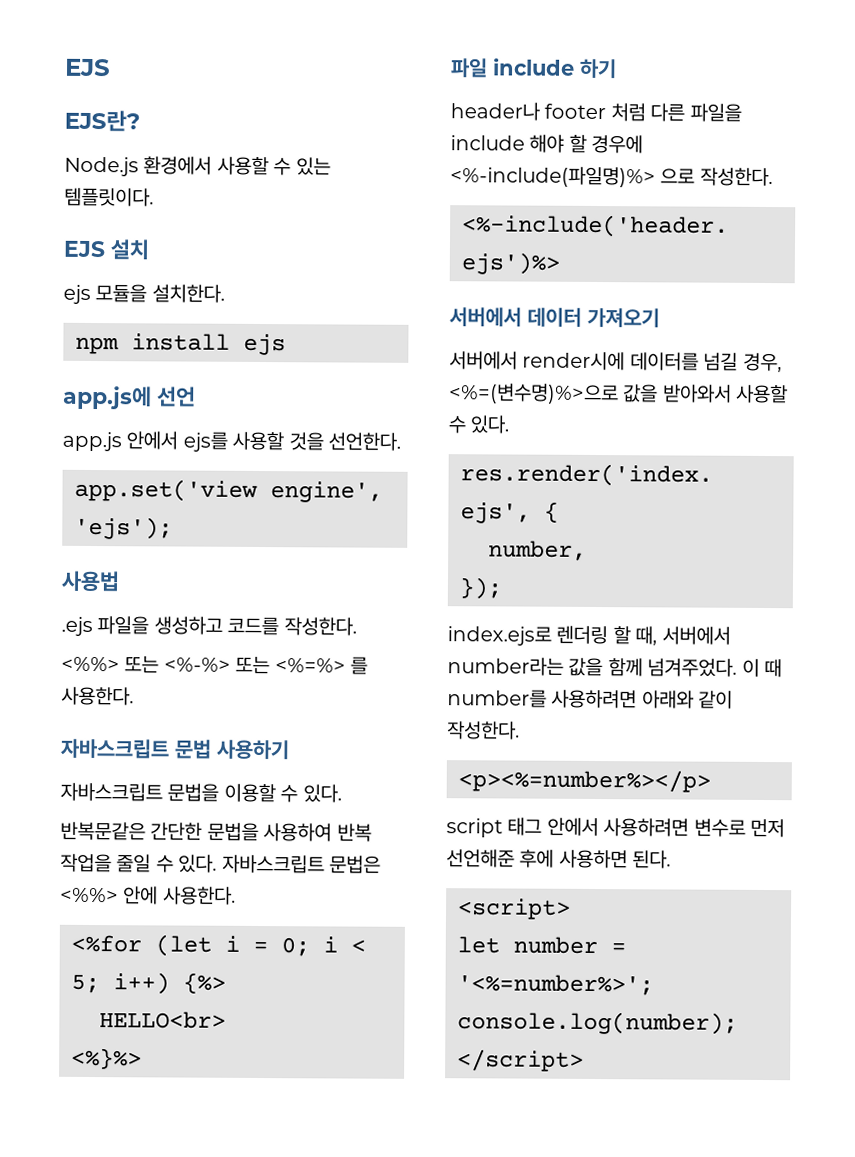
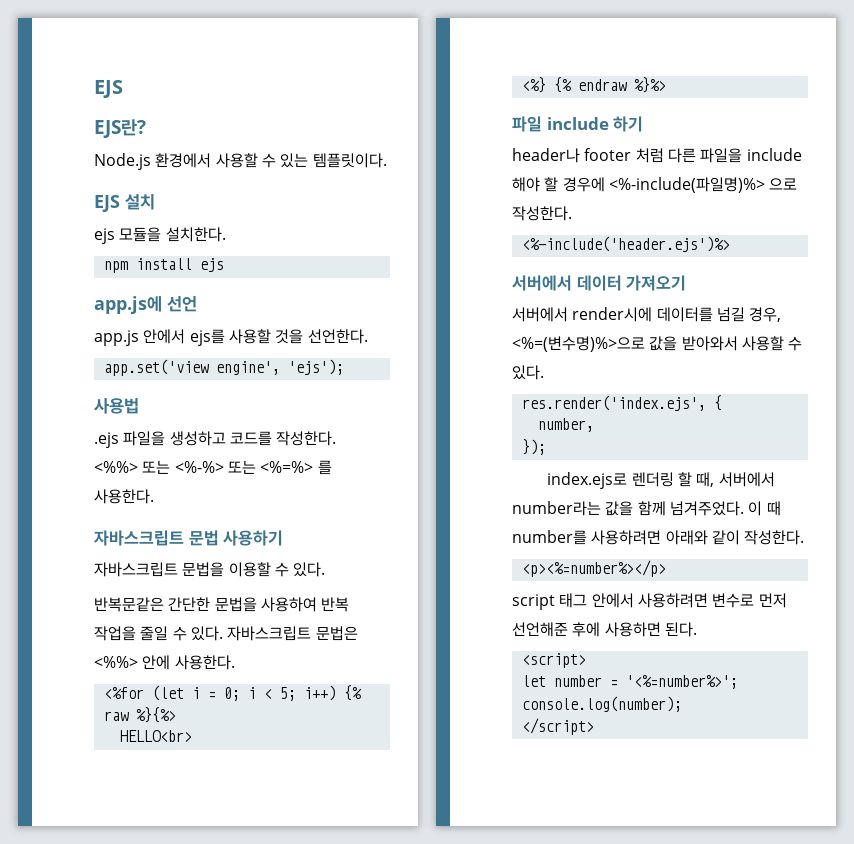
- <%for (let i = 0; i < 5; i++) {%>
+ <%for (let i = 0; i < 5; i++) {% raw %}{%>
  HELLO<br>
- <%}%>
+ <%} {% endraw %}%>

